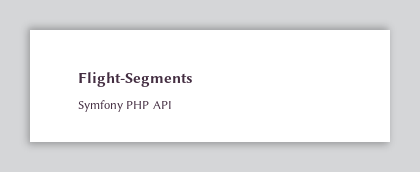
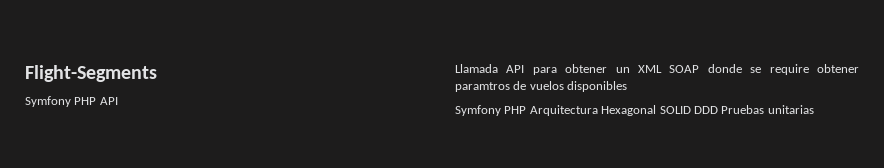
+ Llamada API para obtener un XML SOAP donde se require obtener paramtros de vuelos disponibles
+ Symfony PHP Arquitectura Hexagonal SOLID DDD Pruebas unitarias

